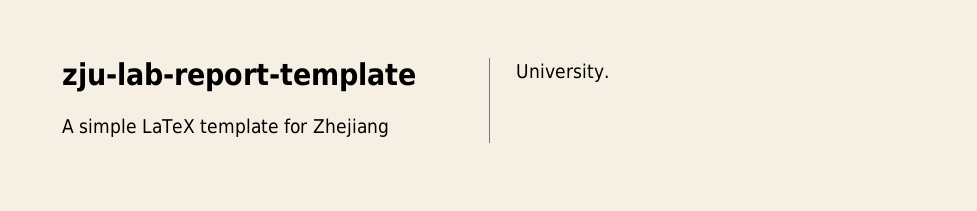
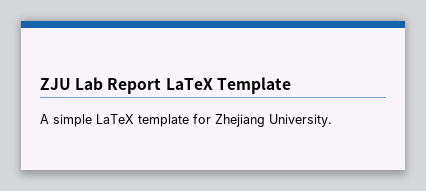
- zju-lab-report-template
+ ZJU Lab Report LaTeX Template

